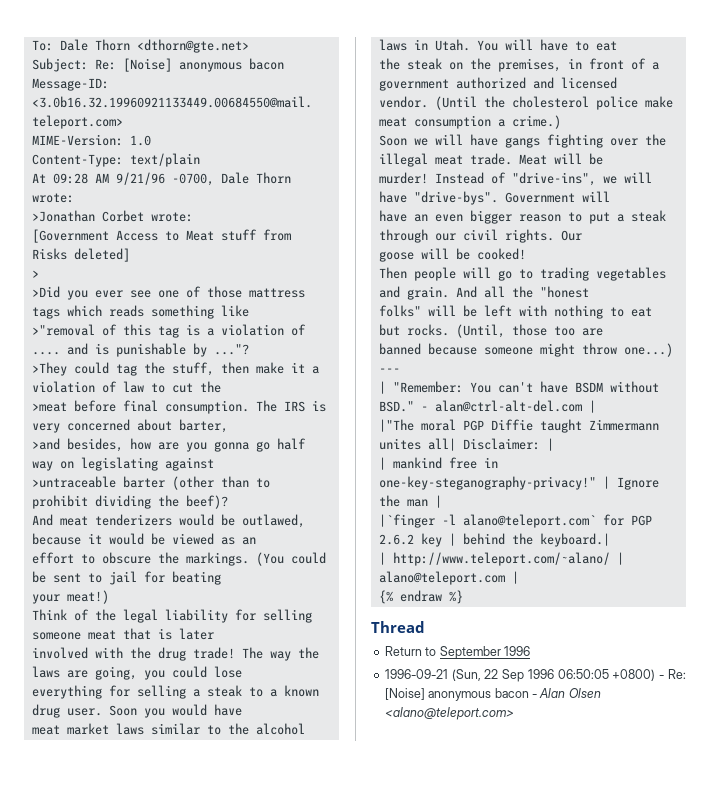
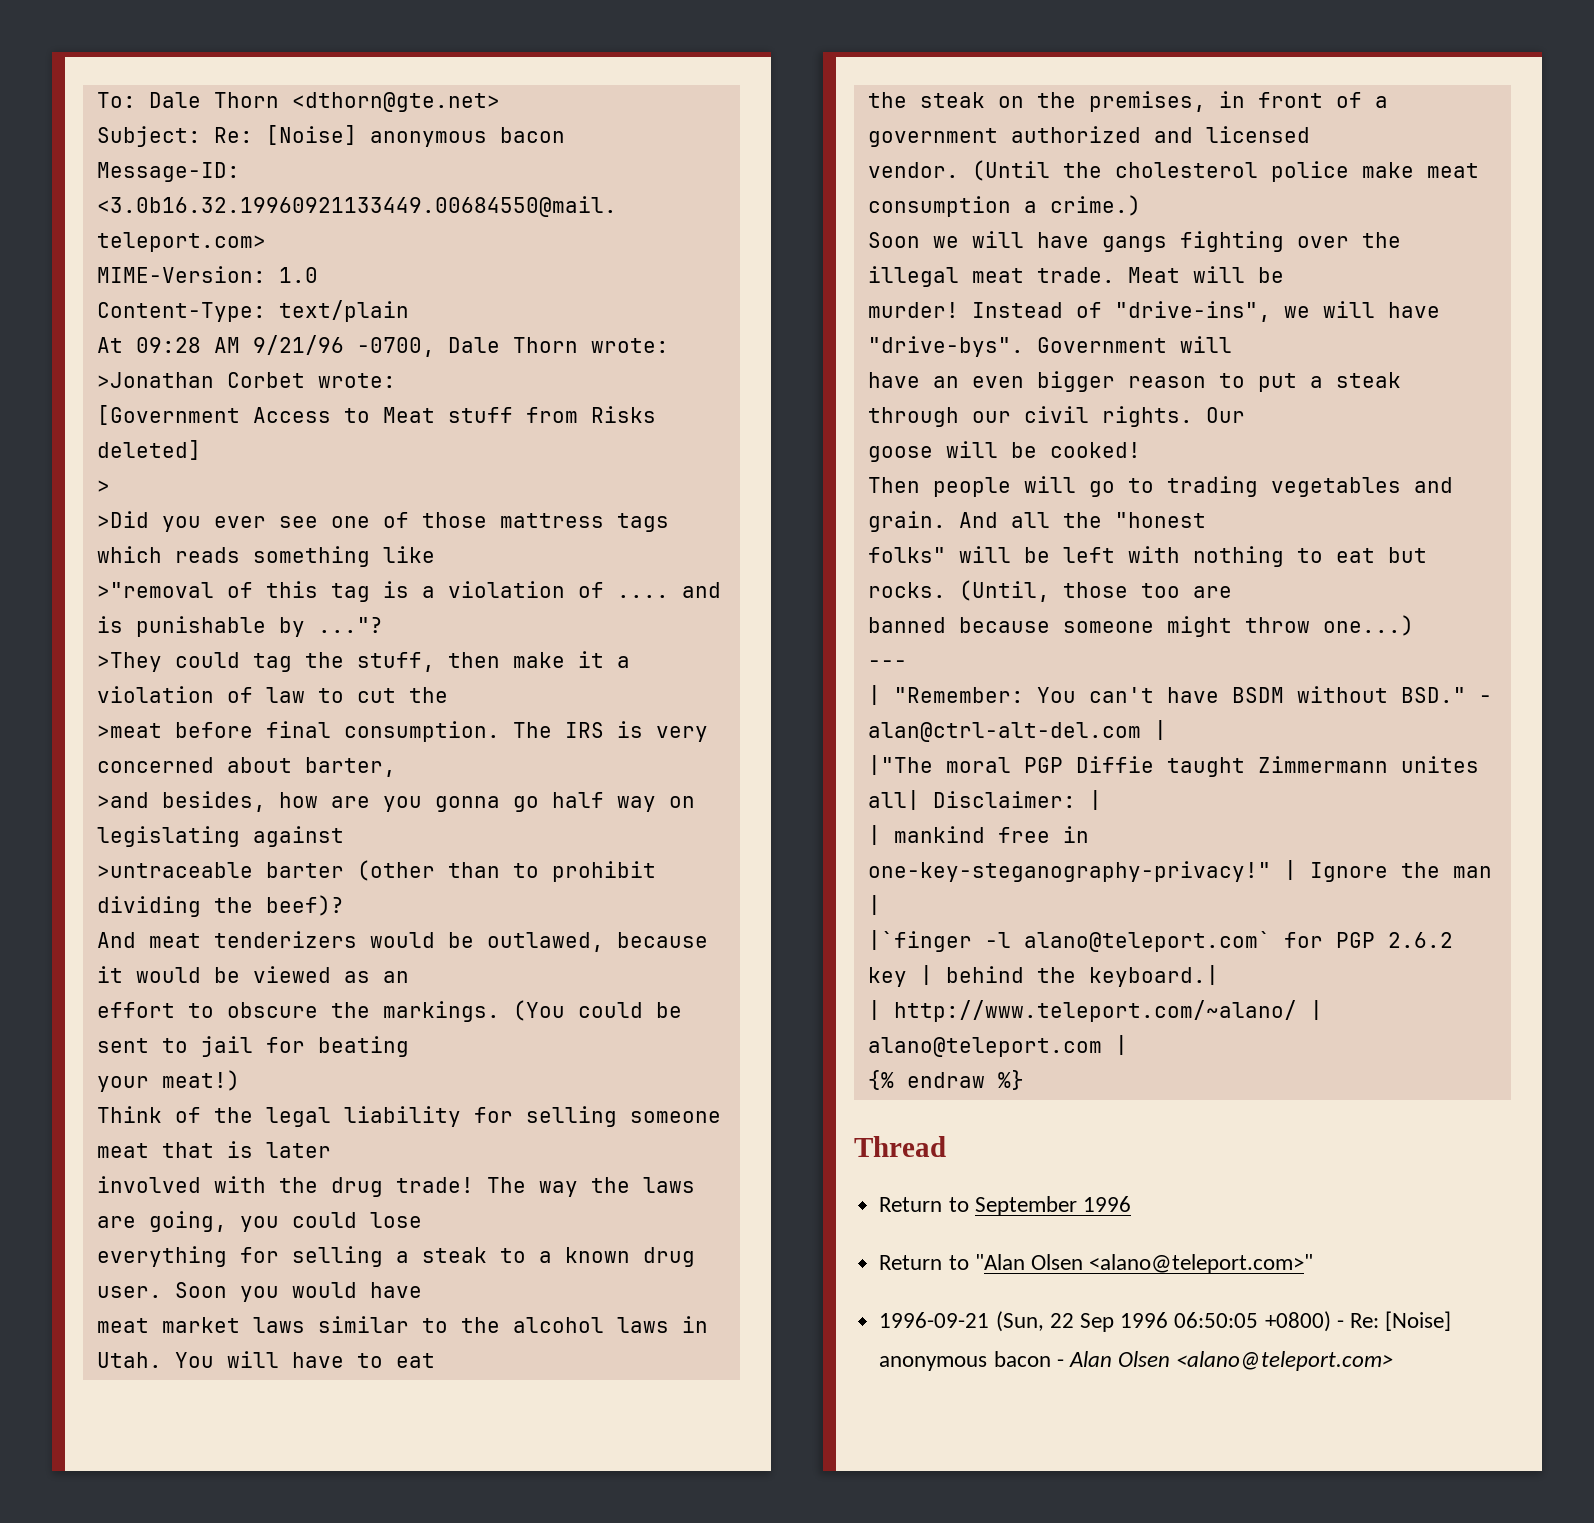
+ Return to "Alan Olsen <alano@teleport.com>"

